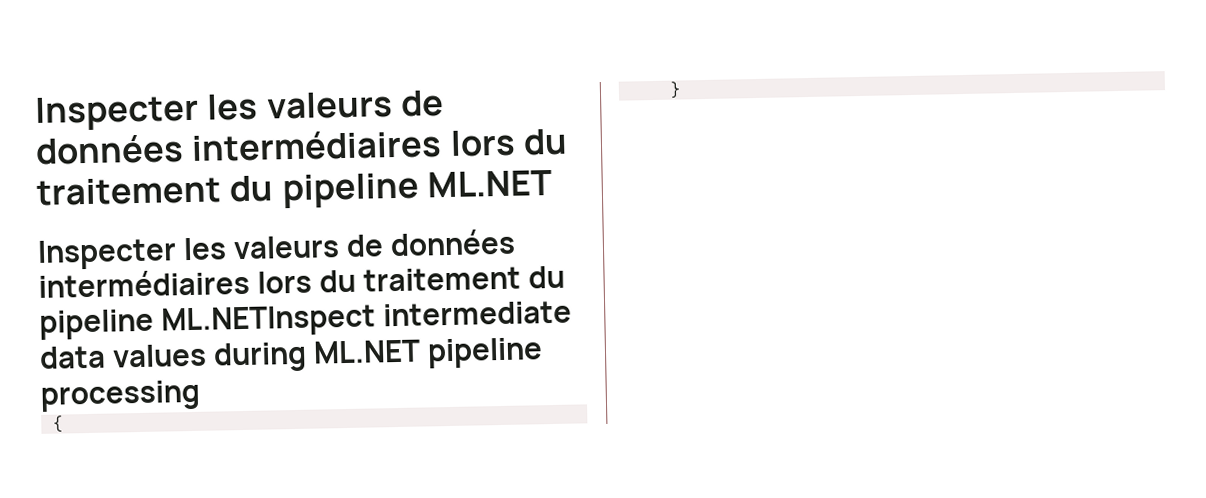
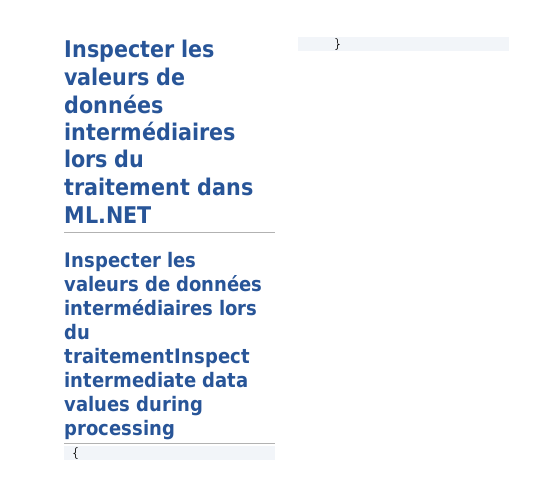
- Inspecter les valeurs de données intermédiaires lors du traitement du pipeline ML.NET
+ Inspecter les valeurs de données intermédiaires lors du traitement dans ML.NET
- Inspecter les valeurs de données intermédiaires lors du traitement du pipeline ML.NETInspect intermediate data values during ML.NET pipeline processing
+ Inspecter les valeurs de données intermédiaires lors du traitementInspect intermediate data values during processing

